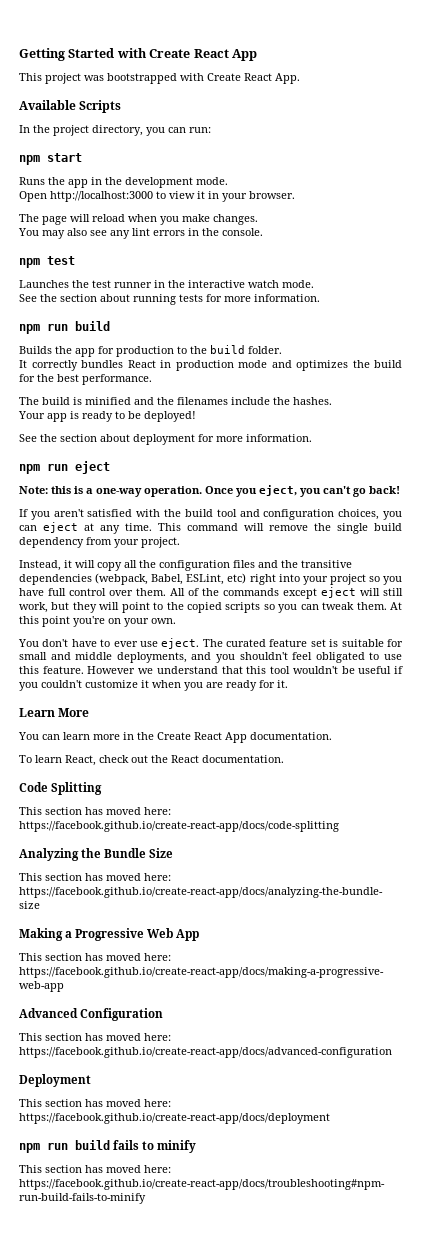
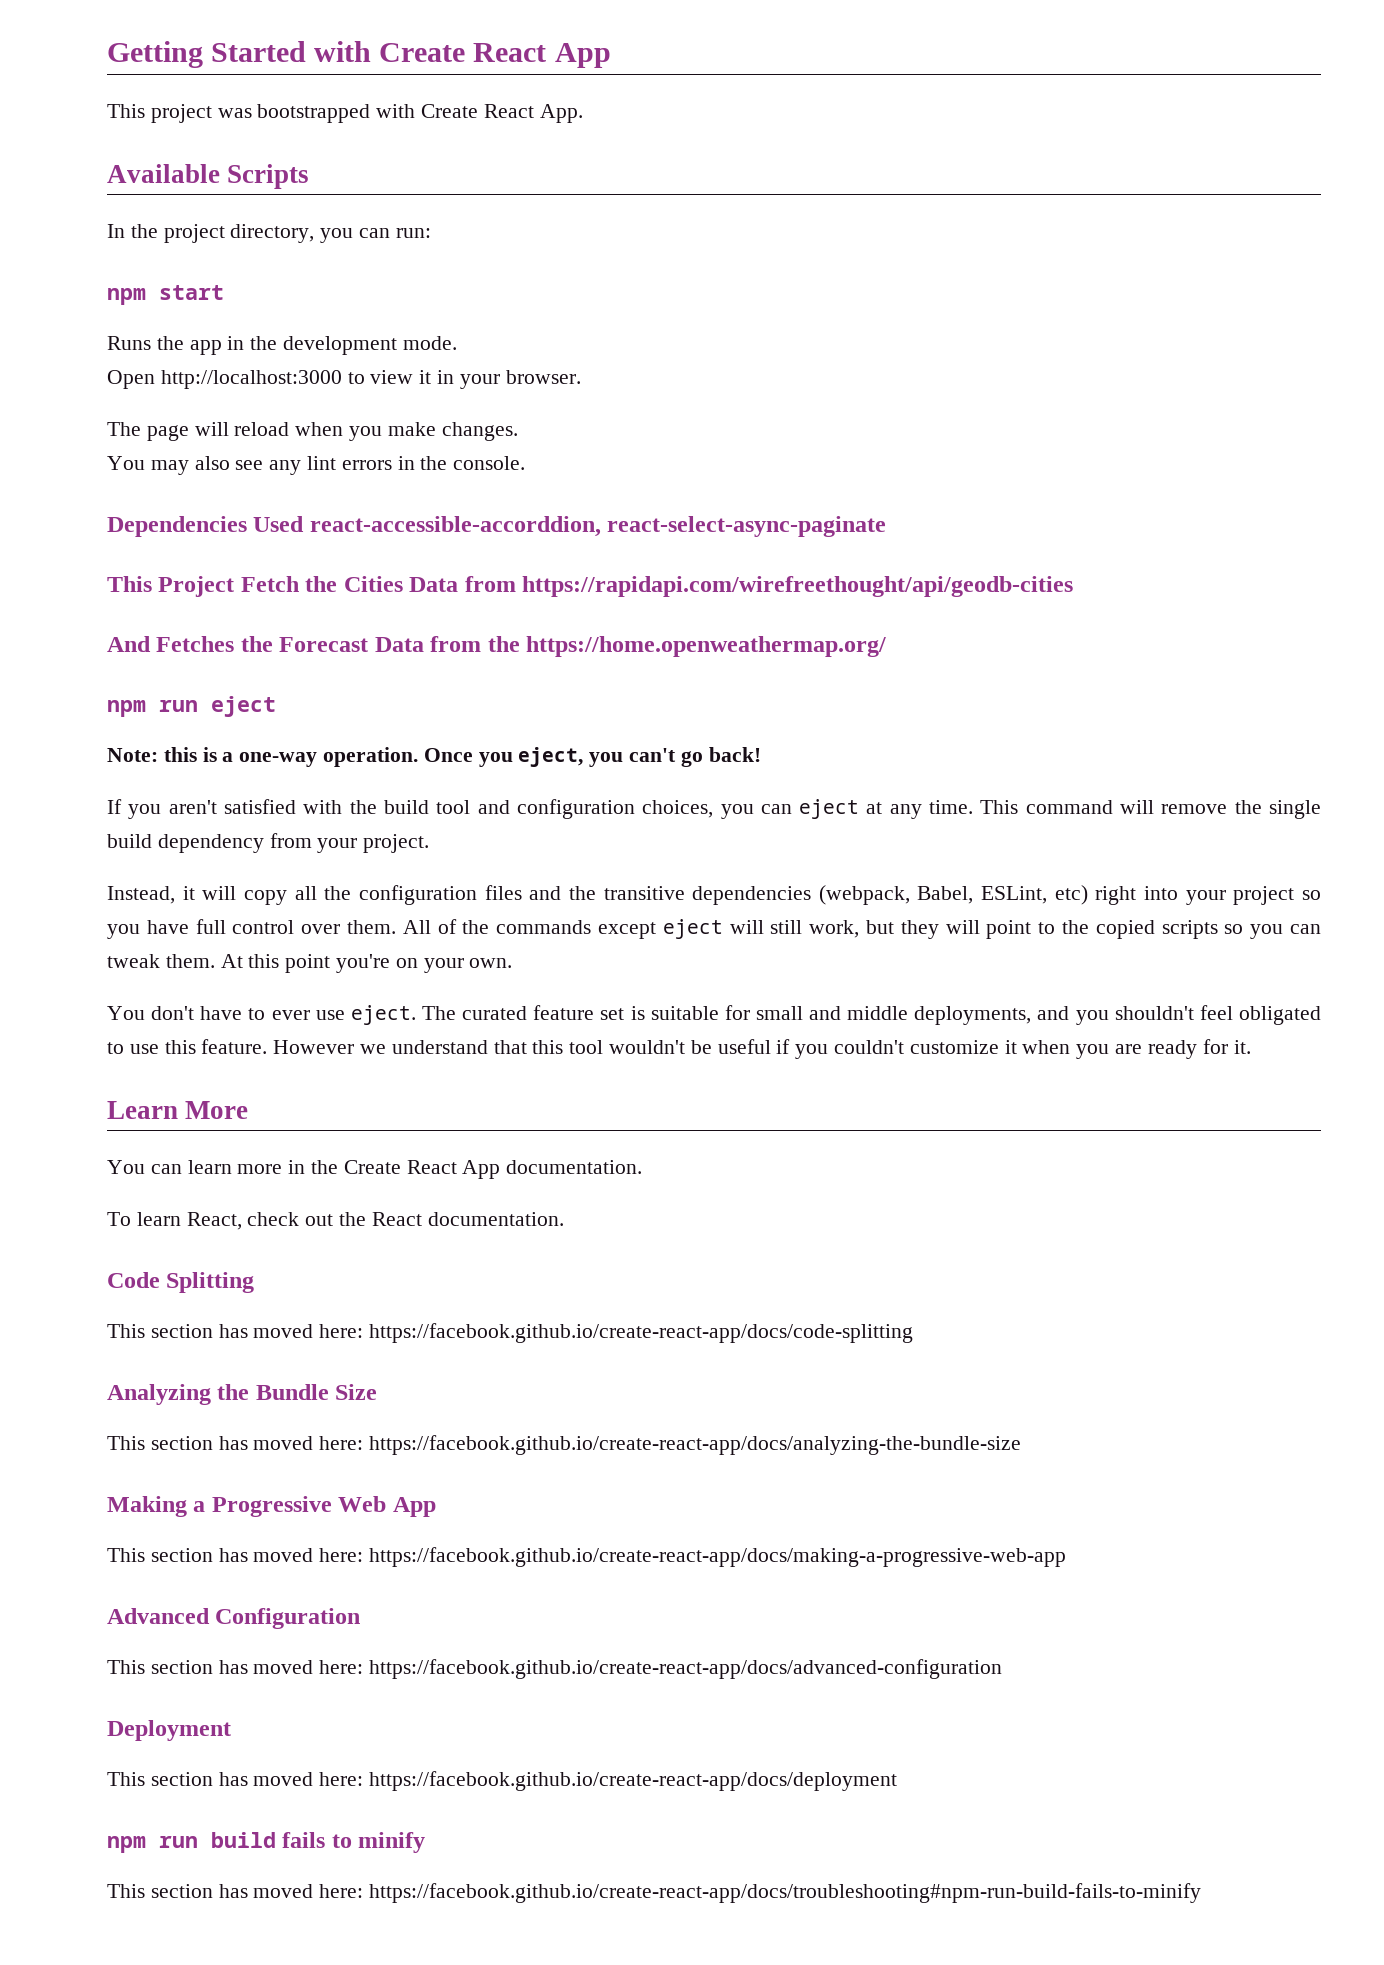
- npm test
- Launches the test runner in the interactive watch mode.
- See the section about running tests for more information.
- npm run build
- Builds the app for production to the build folder.
- It correctly bundles React in production mode and optimizes the build for the best performance.
- The build is minified and the filenames include the hashes.
- Your app is ready to be deployed!
- See the section about deployment for more information.
+ Dependencies Used react-accessible-accorddion, react-select-async-paginate
+ This Project Fetch the Cities Data from https://rapidapi.com/wirefreethought/api/geodb-cities
+ And Fetches the Forecast Data from the https://home.openweathermap.org/

